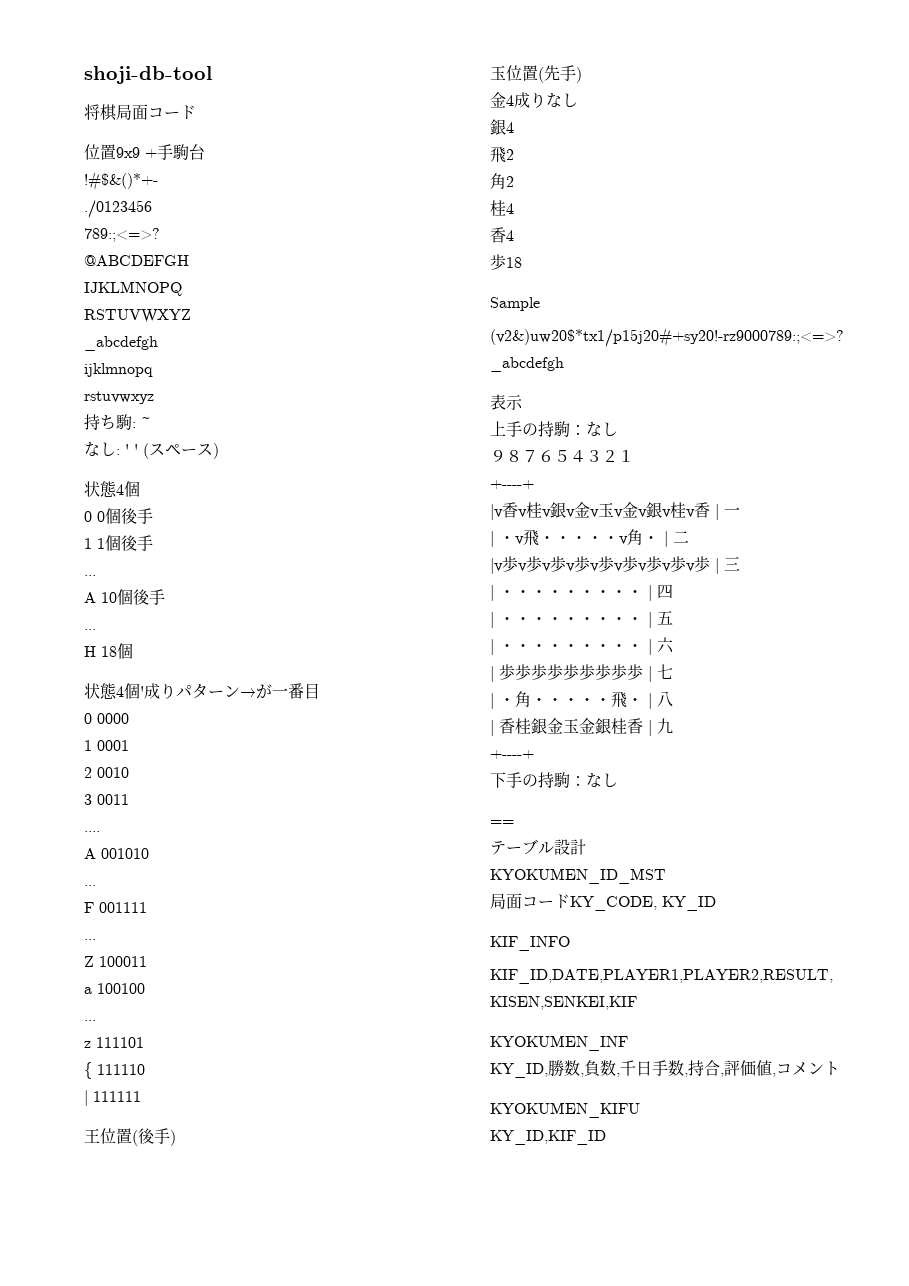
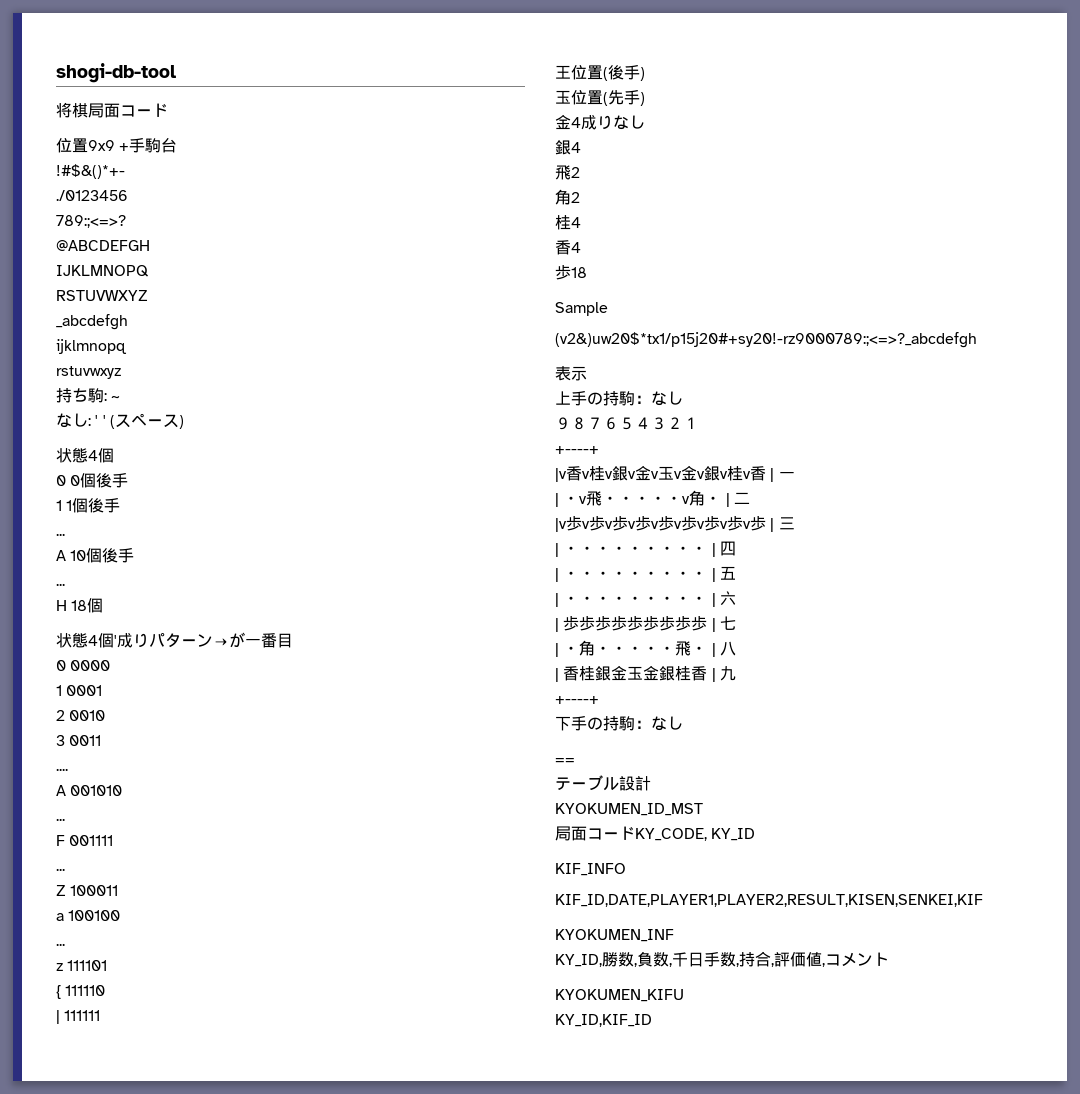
- shoji-db-tool
+ shogi-db-tool

